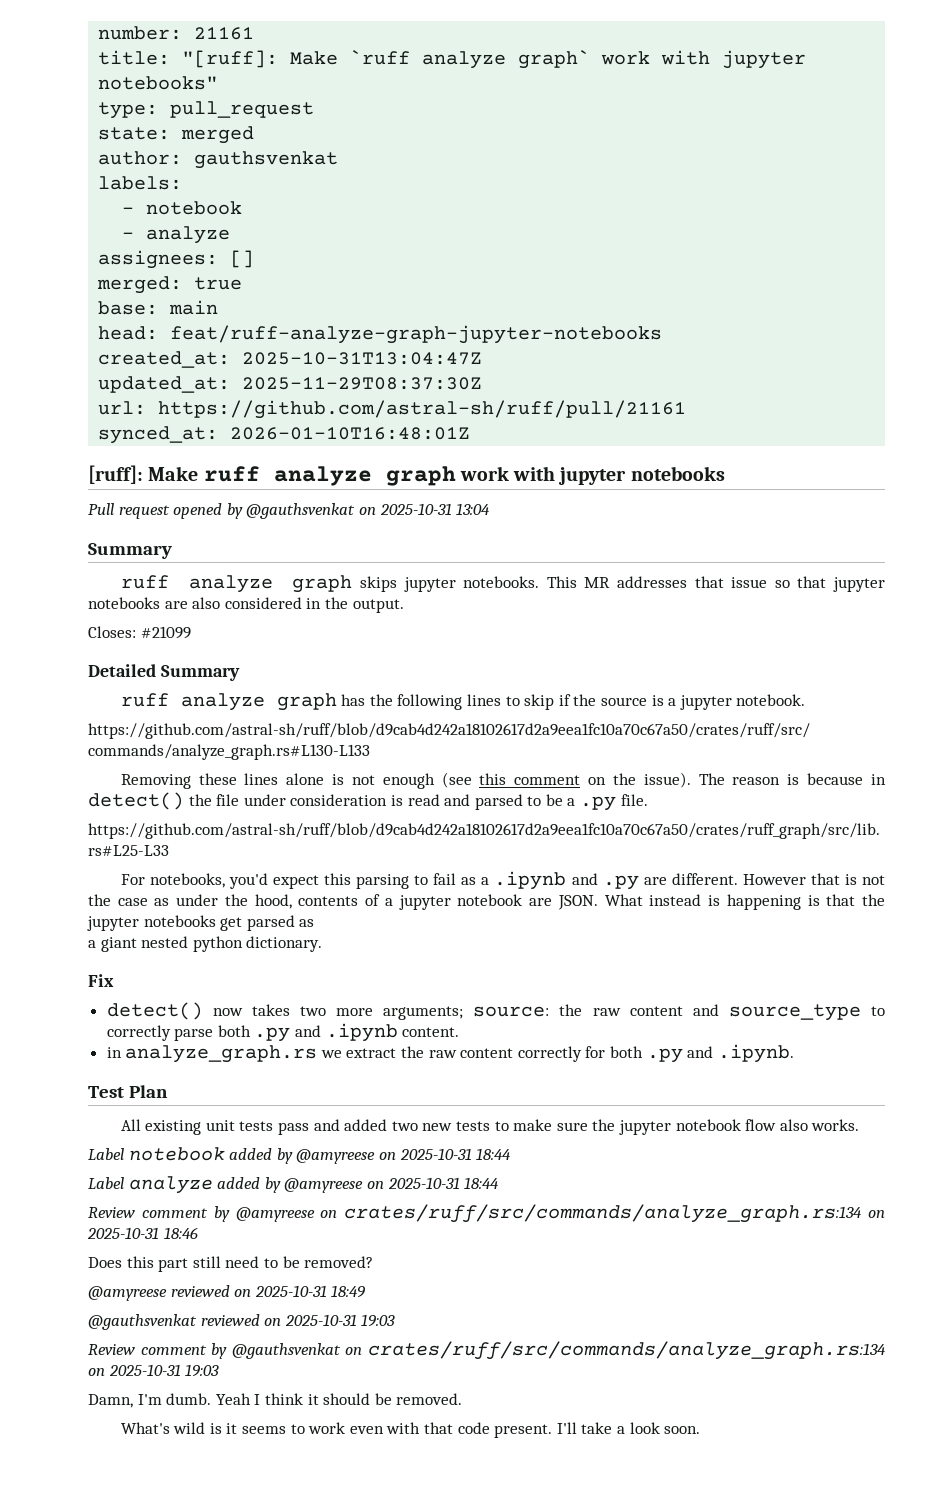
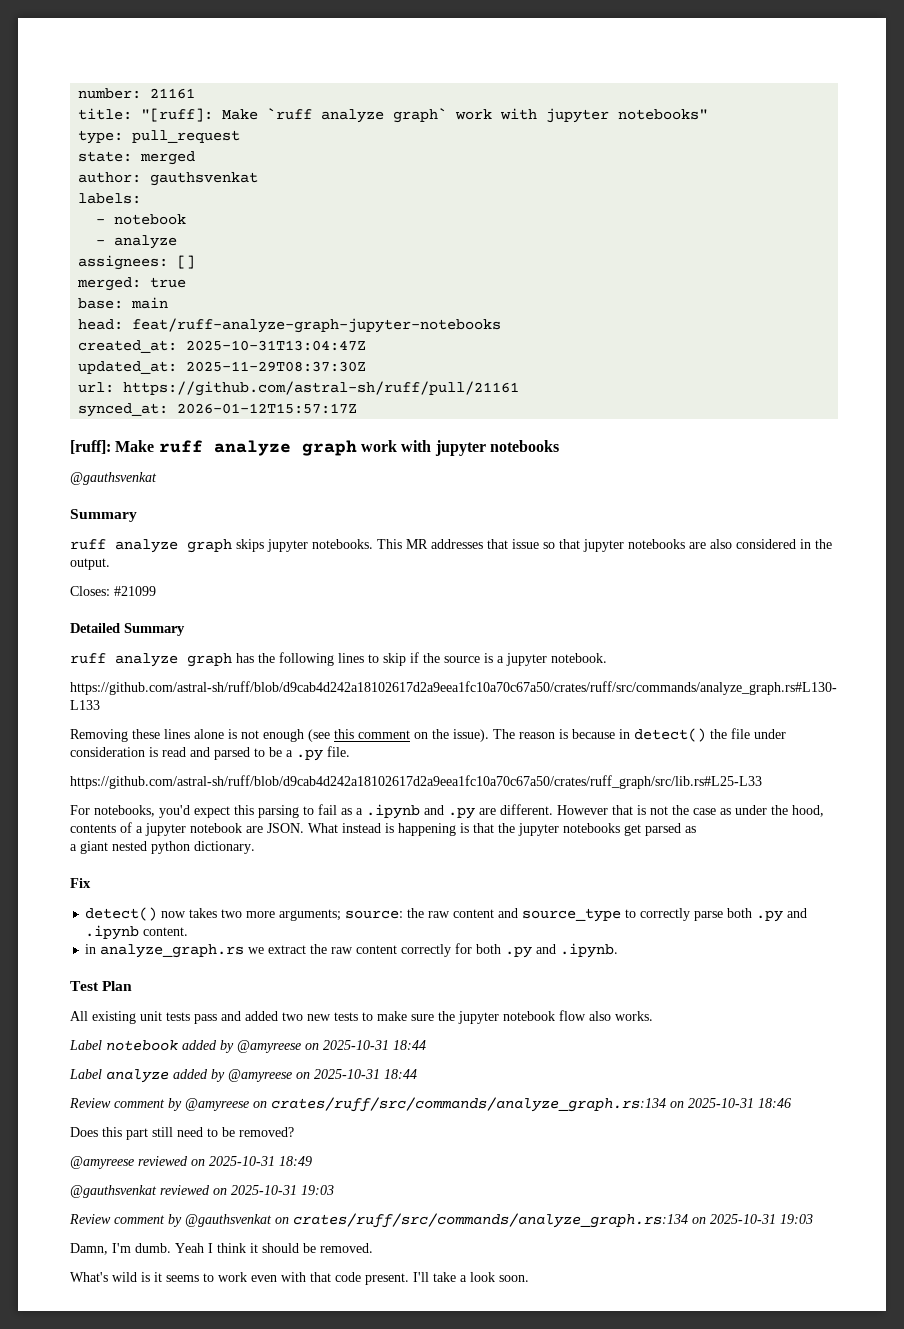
- synced_at: 2026-01-10T16:48:01Z
+ synced_at: 2026-01-12T15:57:17Z
  [ruff]: Make ruff analyze graph work with jupyter notebooks
- Pull request opened by @gauthsvenkat on 2025-10-31 13:04
+ @gauthsvenkat

